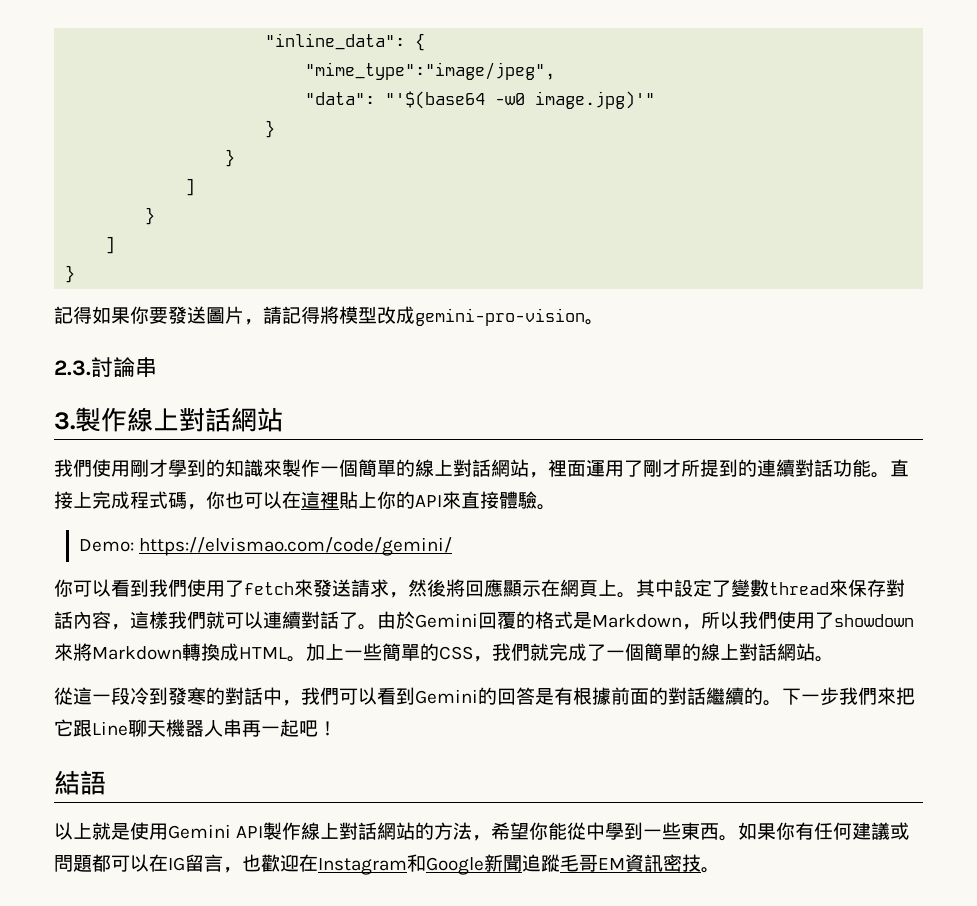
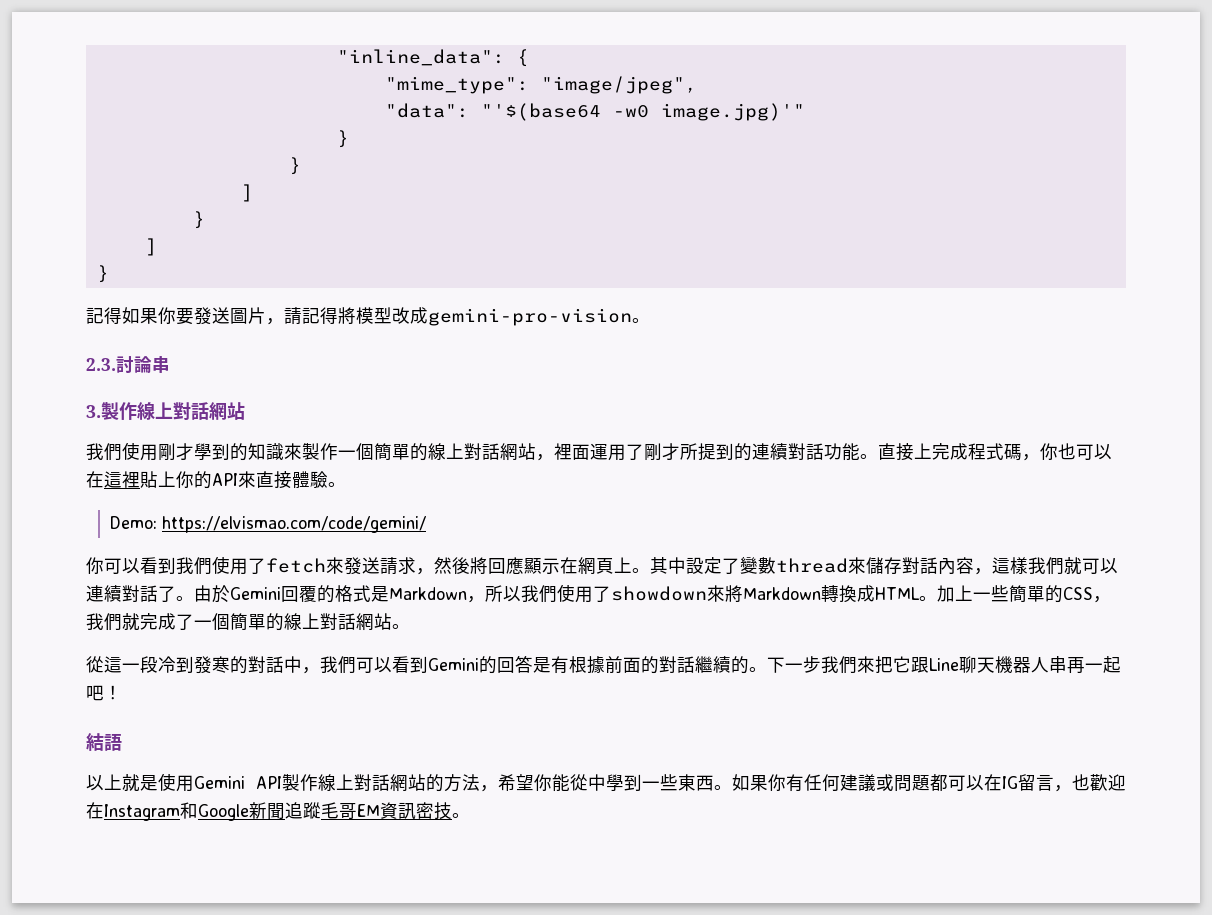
- "mime_type":"image/jpeg",
+ "mime_type": "image/jpeg",
- 其中設定了變數thread來保存對話內容，這樣我們就可以連續對話了。
+ 其中設定了變數thread來儲存對話內容，這樣我們就可以連續對話了。

